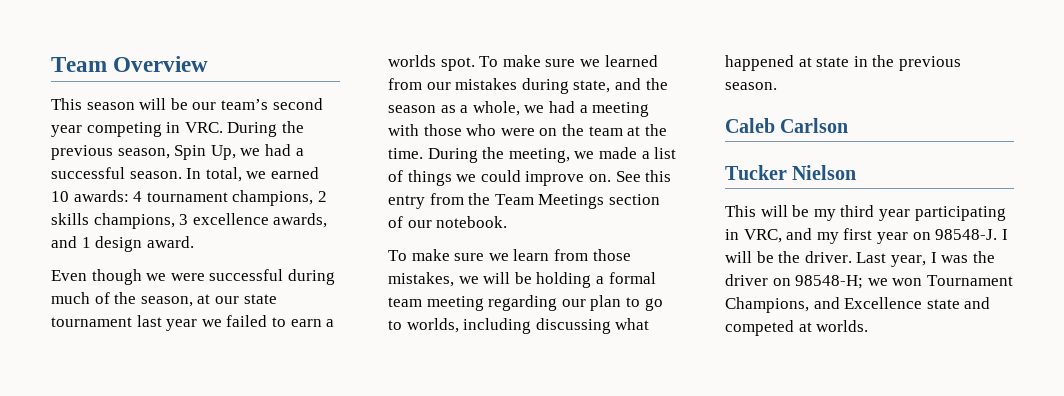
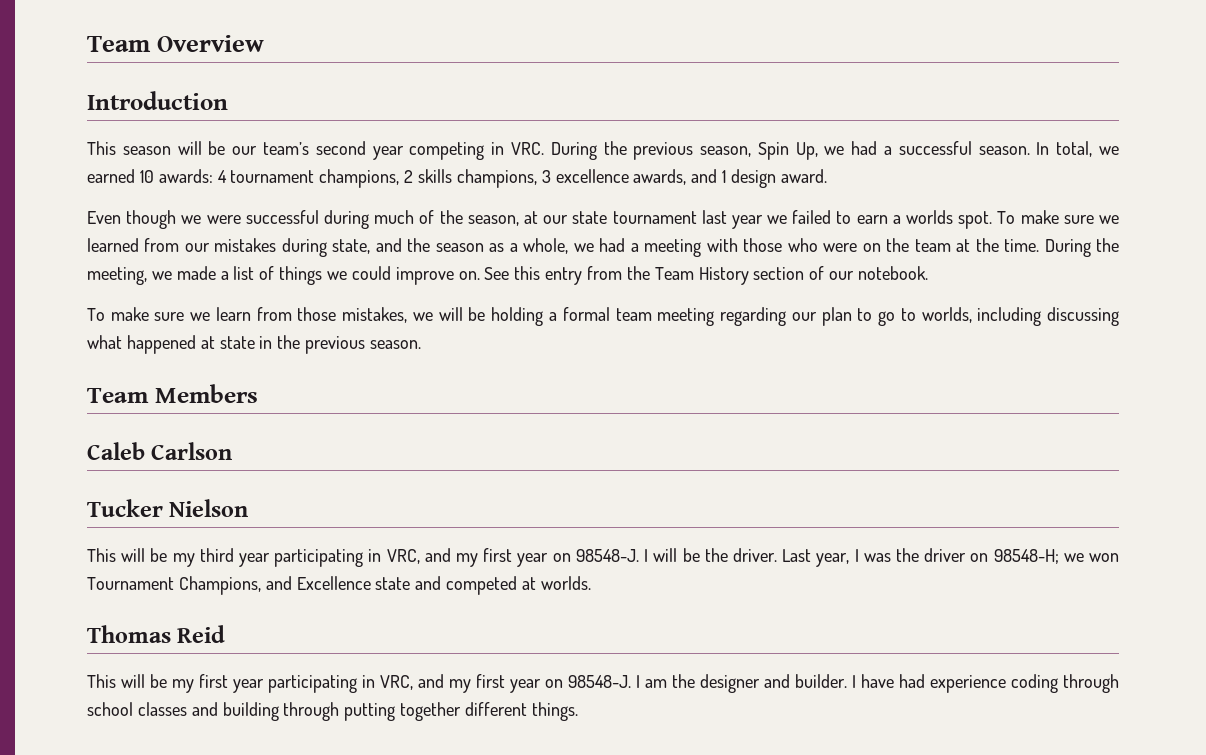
+ Introduction
- See this entry from the Team Meetings section of our notebook.
+ See this entry from the Team History section of our notebook.
+ Team Members
+ Thomas Reid
+ This will be my first year participating in VRC, and my first year on 98548-J. I am the designer and builder. I have had experience coding through school classes and building through putting together different things.

